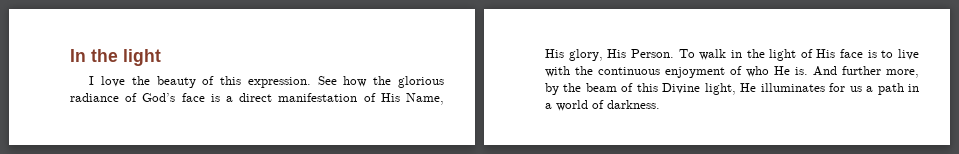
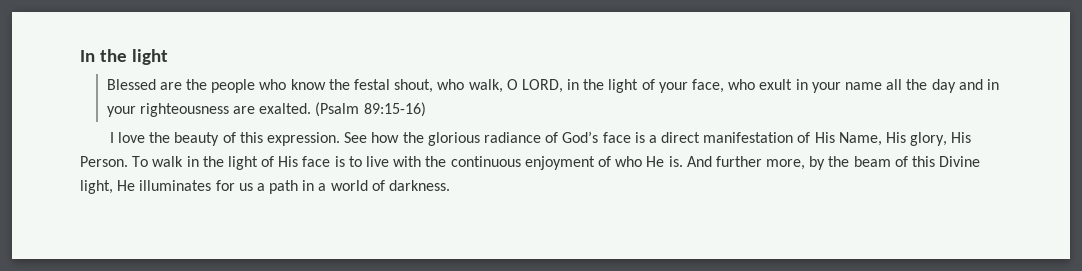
+ Blessed are the people who know the festal shout, who walk, O LORD, in the light of your face, who exult in your name all the day and in your righteousness are exalted. (Psalm 89:15-16)

